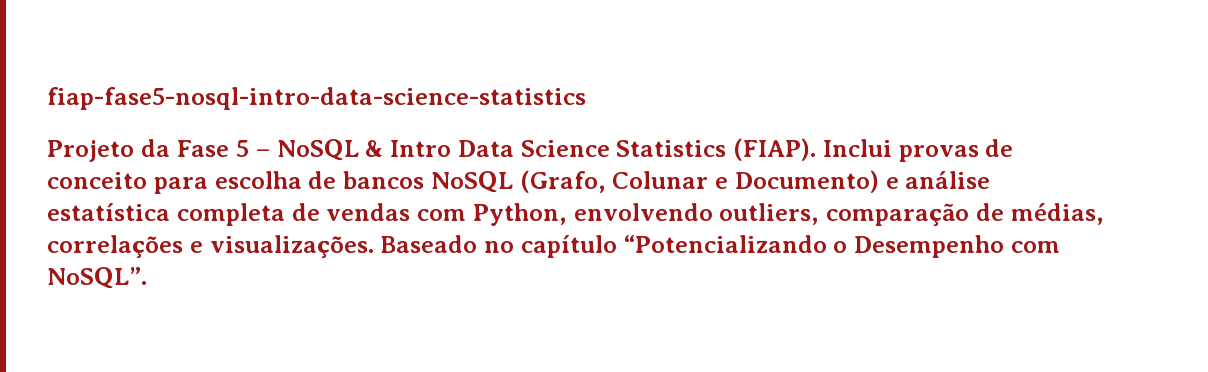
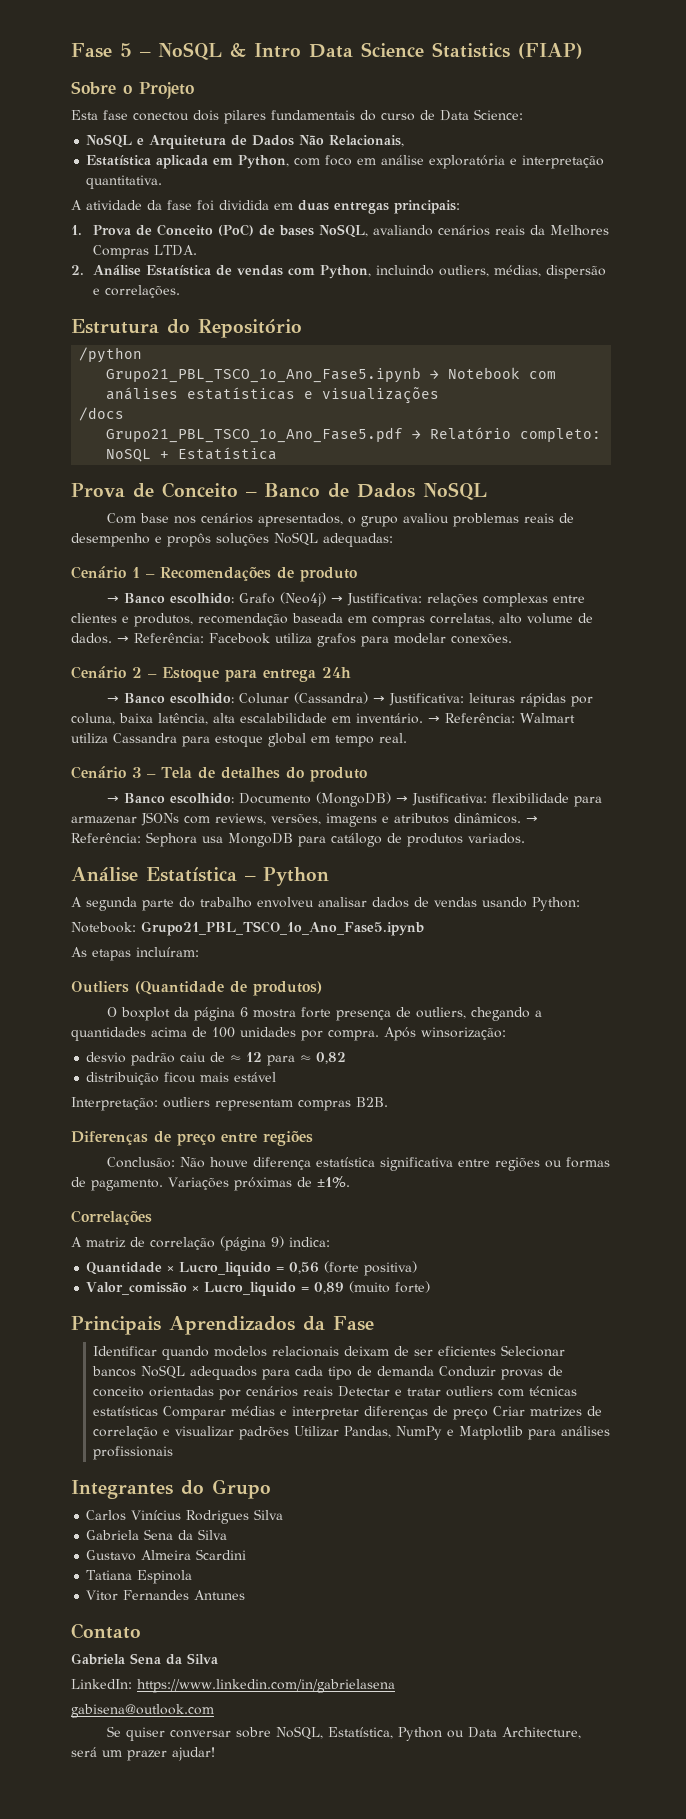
- fiap-fase5-nosql-intro-data-science-statistics
- Projeto da Fase 5 – NoSQL & Intro Data Science Statistics (FIAP). Inclui provas de conceito para escolha de bancos NoSQL (Grafo, Colunar e Documento) e análise estatística completa de vendas com Python, envolvendo outliers, comparação de médias, correlações e visualizações. Baseado no capítulo “Potencializando o Desempenho com NoSQL”.
+ Fase 5 – NoSQL & Intro Data Science Statistics (FIAP)
+ Sobre o Projeto
+ Esta fase conectou dois pilares fundamentais do curso de Data Science:
+ NoSQL e Arquitetura de Dados Não Relacionais,
+ Estatística aplicada em Python, com foco em análise exploratória e interpretação quantitativa.
+ A atividade da fase foi dividida em duas entregas principais:
+ 1. Prova de Conceito (PoC) de bases NoSQL, avaliando cenários reais da Melhores Compras LTDA.
+ 2. Análise Estatística de vendas com Python, incluindo outliers, médias, dispersão e correlações.
+ Estrutura do Repositório
+ /python
+ Grupo21_PBL_TSCO_1o_Ano_Fase5.ipynb → Notebook com análises estatísticas e visualizações
+ /docs
+ Grupo21_PBL_TSCO_1o_Ano_Fase5.pdf → Relatório completo: NoSQL + Estatística
+ Prova de Conceito – Banco de Dados NoSQL
+ Com base nos cenários apresentados, o grupo avaliou problemas reais de desempenho e propôs soluções NoSQL adequadas:
+ Cenário 1 – Recomendações de produto
+ → Banco escolhido: Grafo (Neo4j) → Justificativa: relações complexas entre clientes e produtos, recomendação baseada em compras correlatas, alto volume de dados. → Referência: Facebook utiliza grafos para modelar conexões.
+ Cenário 2 – Estoque para entrega 24h
+ → Banco escolhido: Colunar (Cassandra) → Justificativa: leituras rápidas por coluna, baixa latência, alta escalabilidade em inventário. → Referência: Walmart utiliza Cassandra para estoque global em tempo real.
+ Cenário 3 – Tela de detalhes do produto
+ → Banco escolhido: Documento (MongoDB) → Justificativa: flexibilidade para armazenar JSONs com reviews, versões, imagens e atributos dinâmicos. → Referência: Sephora usa MongoDB para catálogo de produtos variados.
+ Análise Estatística – Python
+ A segunda parte do trabalho envolveu analisar dados de vendas usando Python:
+ Notebook: Grupo21_PBL_TSCO_1o_Ano_Fase5.ipynb
+ As etapas incluíram:
+ Outliers (Quantidade de produtos)
+ O boxplot da página 6 mostra forte presença de outliers, chegando a quantidades acima de 100 unidades por compra. Após winsorização:
+ desvio padrão caiu de ≈ 12 para ≈ 0,82
+ distribuição ficou mais estável
+ Interpretação: outliers representam compras B2B.
+ Diferenças de preço entre regiões
+ Conclusão: Não houve diferença estatística significativa entre regiões ou formas de pagamento. Variações próximas de ±1%.
+ Correlações
+ A matriz de correlação (página 9) indica:
+ Quantidade × Lucro_liquido = 0,56 (forte positiva)
+ Valor_comissão × Lucro_liquido = 0,89 (muito forte)
+ Principais Aprendizados da Fase
+ Identificar quando modelos relacionais deixam de ser eficientes Selecionar bancos NoSQL adequados para cada tipo de demanda Conduzir provas de conceito orientadas por cenários reais Detectar e tratar outliers com técnicas estatísticas Comparar médias e interpretar diferenças de preço Criar matrizes de correlação e visualizar padrões Utilizar Pandas, NumPy e Matplotlib para análises profissionais
+ Integrantes do Grupo
+ Carlos Vinícius Rodrigues Silva
+ Gabriela Sena da Silva
+ Gustavo Almeira Scardini
+ Tatiana Espinola
+ Vitor Fernandes Antunes
+ Contato
+ Gabriela Sena da Silva
+ LinkedIn: https://www.linkedin.com/in/gabrielasena
+ gabisena@outlook.com
+ Se quiser conversar sobre NoSQL, Estatística, Python ou Data Architecture, será um prazer ajudar!

